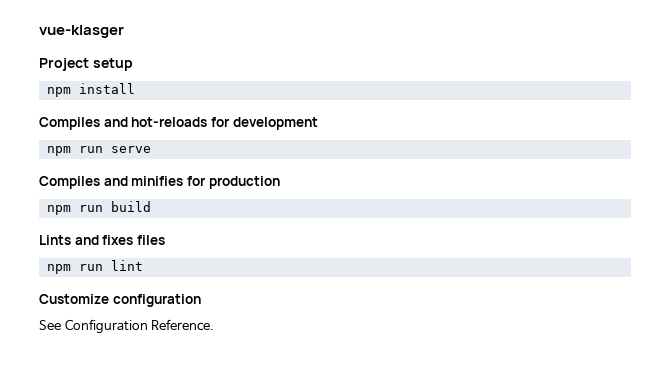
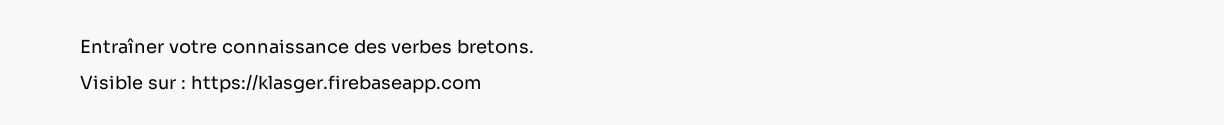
- vue-klasger
- Project setup
- npm install
- Compiles and hot-reloads for development
- npm run serve
- Compiles and minifies for production
- npm run build
- Lints and fixes files
- npm run lint
- Customize configuration
- See Configuration Reference.
+ Entraîner votre connaissance des verbes bretons.
+ Visible sur : https://klasger.firebaseapp.com

